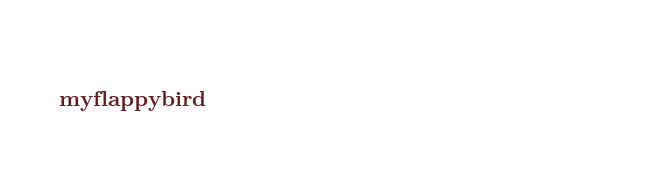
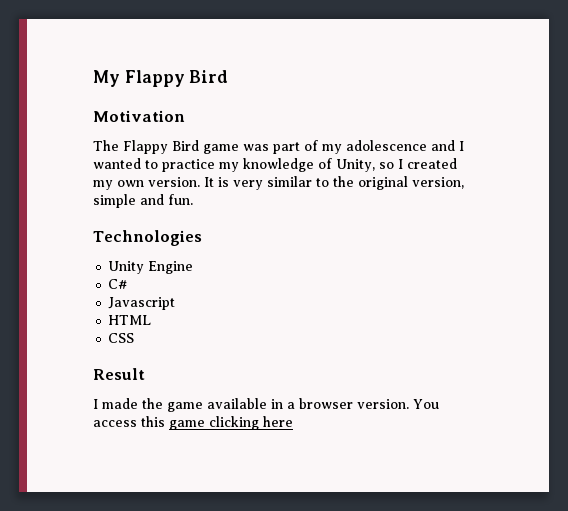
- myflappybird
+ My Flappy Bird
+ Motivation
+ The Flappy Bird game was part of my adolescence and I wanted to practice my knowledge of Unity, so I created my own version. It is very similar to the original version, simple and fun.
+ Technologies
+ Unity Engine
+ C#
+ Javascript
+ HTML
+ CSS
+ Result
+ I made the game available in a browser version. You access this game clicking here

